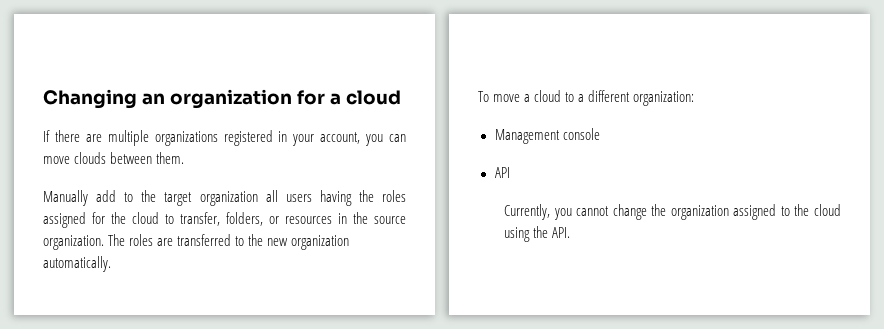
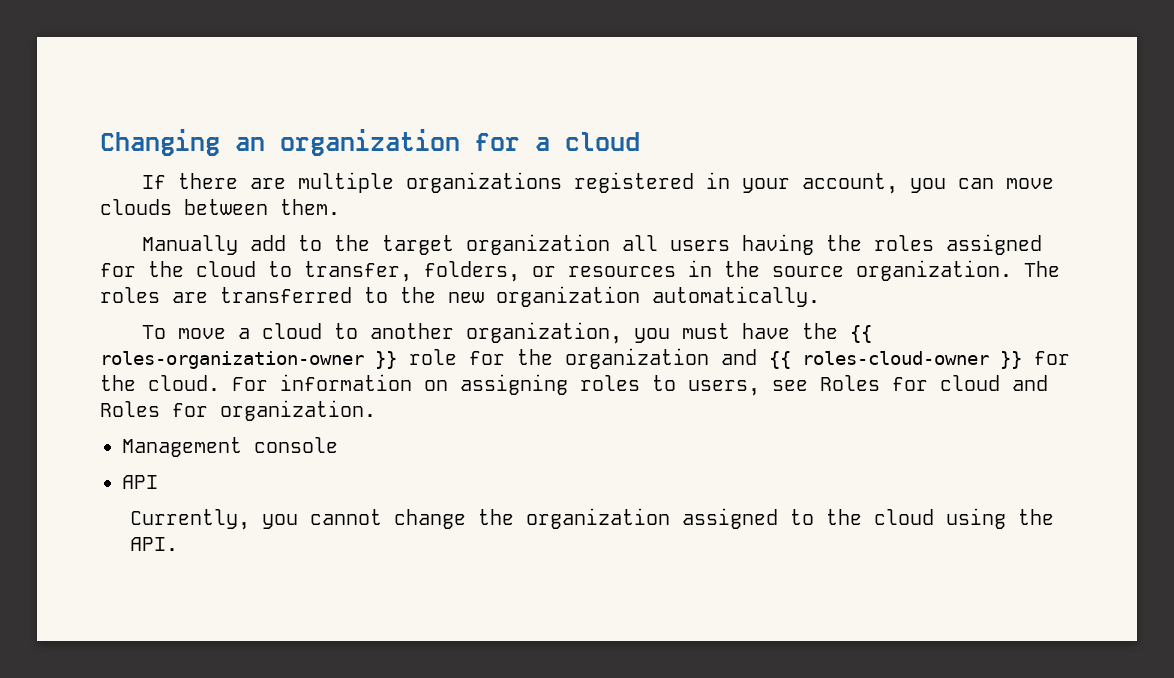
- To move a cloud to a different organization:
+ To move a cloud to another organization, you must have the {{ roles-organization-owner }} role for the organization and {{ roles-cloud-owner }} for the cloud. For information on assigning roles to users, see Roles for cloud and Roles for organization.

